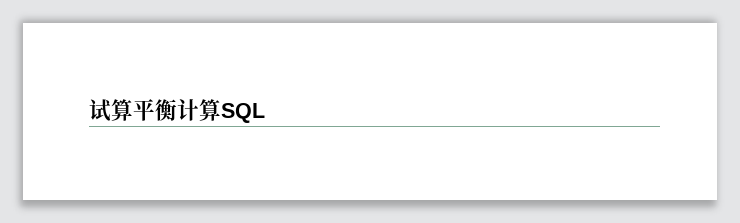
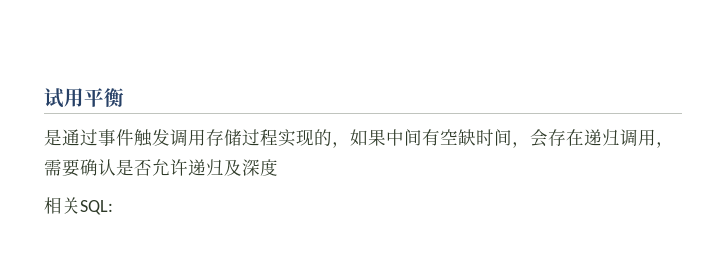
- 试算平衡计算SQL
+ 试用平衡
+ 是通过事件触发调用存储过程实现的，如果中间有空缺时间，会存在递归调用，需要确认是否允许递归及深度
+ 相关SQL:

